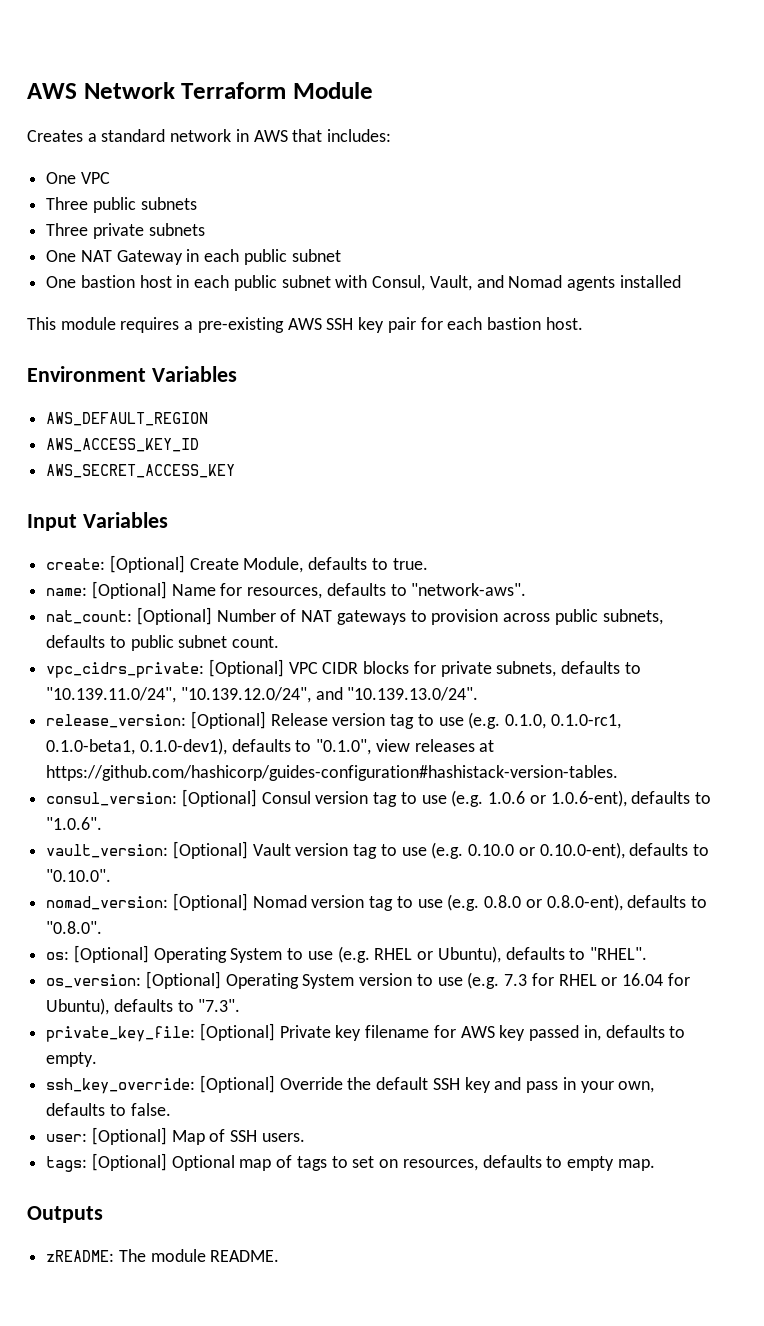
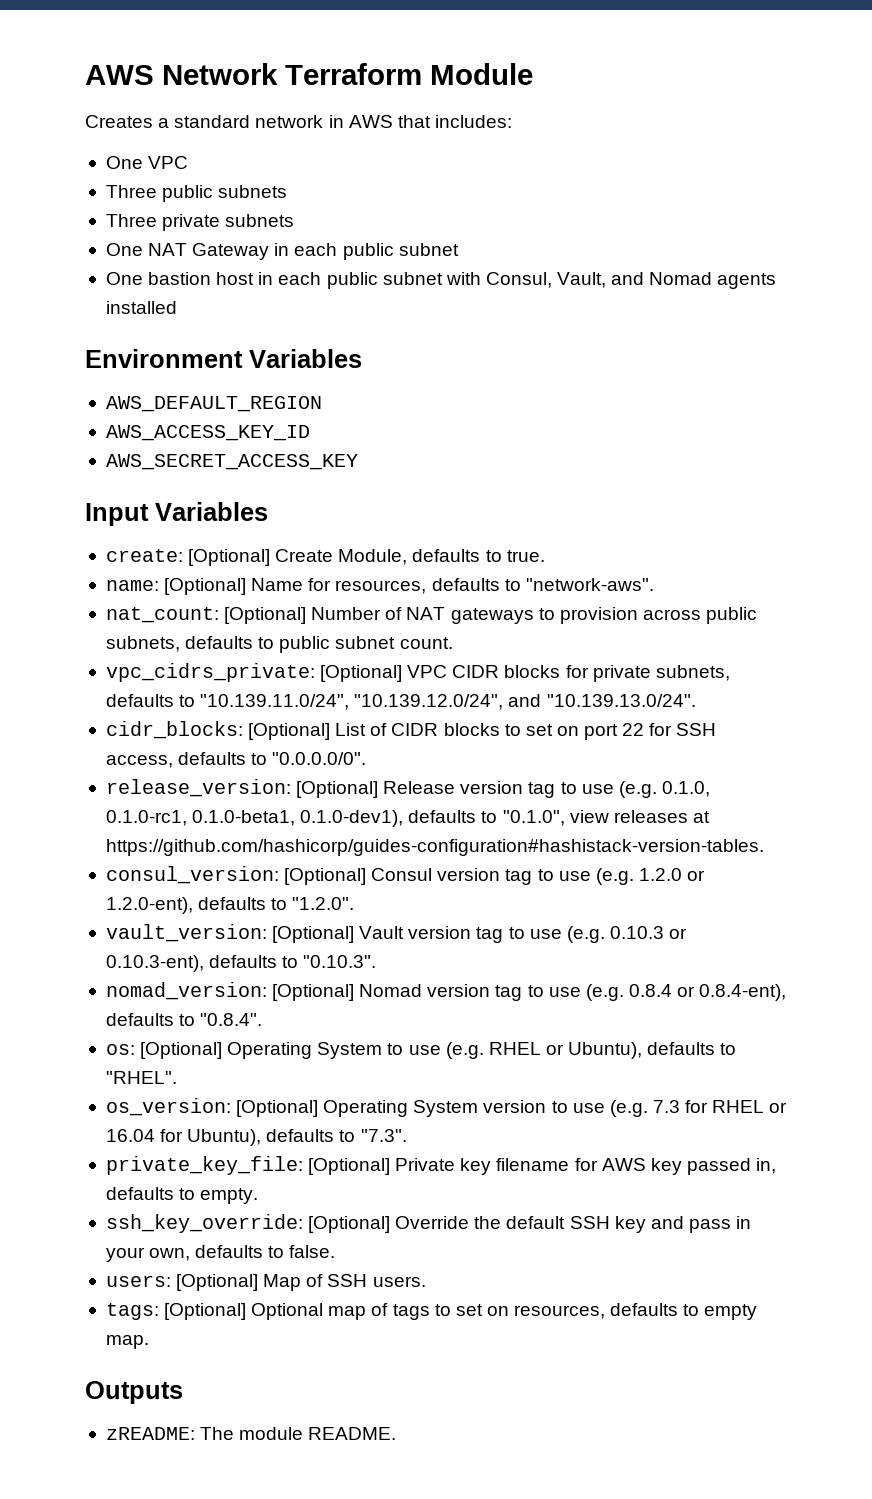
- This module requires a pre-existing AWS SSH key pair for each bastion host.
+ cidr_blocks: [Optional] List of CIDR blocks to set on port 22 for SSH access, defaults to "0.0.0.0/0".
- consul_version: [Optional] Consul version tag to use (e.g. 1.0.6 or 1.0.6-ent), defaults to "1.0.6".
+ consul_version: [Optional] Consul version tag to use (e.g. 1.2.0 or 1.2.0-ent), defaults to "1.2.0".
- vault_version: [Optional] Vault version tag to use (e.g. 0.10.0 or 0.10.0-ent), defaults to "0.10.0".
+ vault_version: [Optional] Vault version tag to use (e.g. 0.10.3 or 0.10.3-ent), defaults to "0.10.3".
- nomad_version: [Optional] Nomad version tag to use (e.g. 0.8.0 or 0.8.0-ent), defaults to "0.8.0".
+ nomad_version: [Optional] Nomad version tag to use (e.g. 0.8.4 or 0.8.4-ent), defaults to "0.8.4".
- user: [Optional] Map of SSH users.
+ users: [Optional] Map of SSH users.

